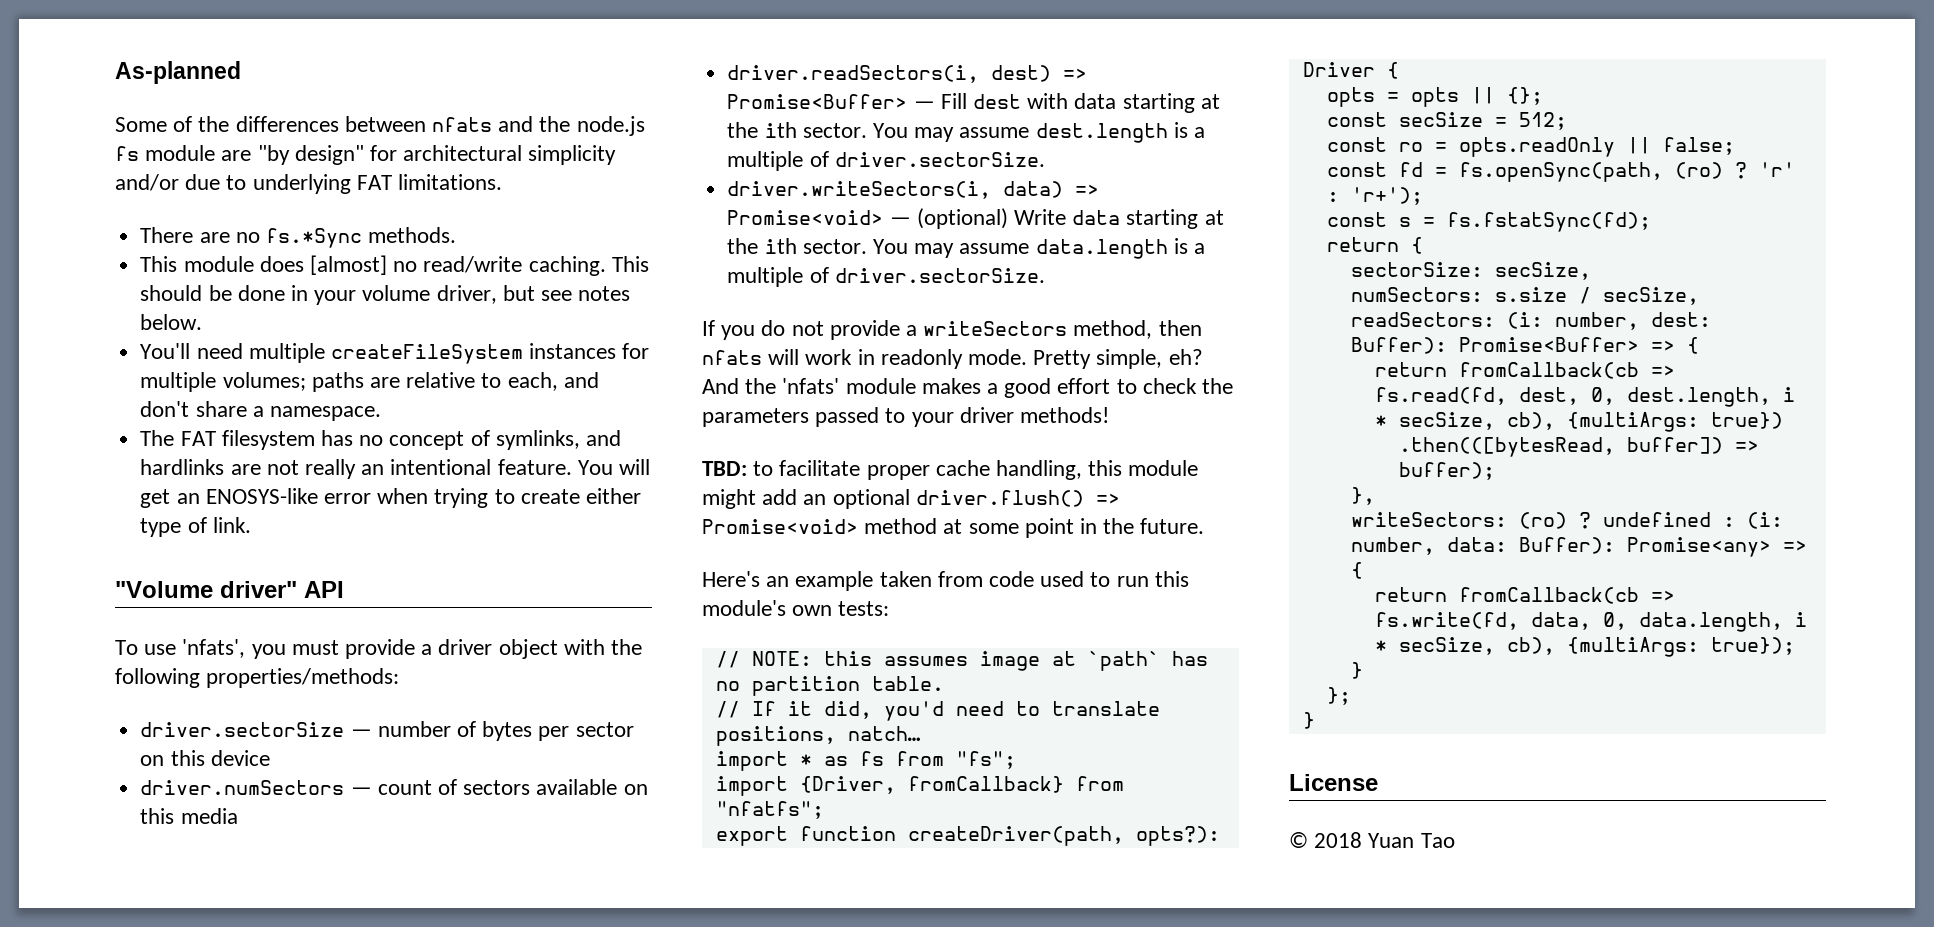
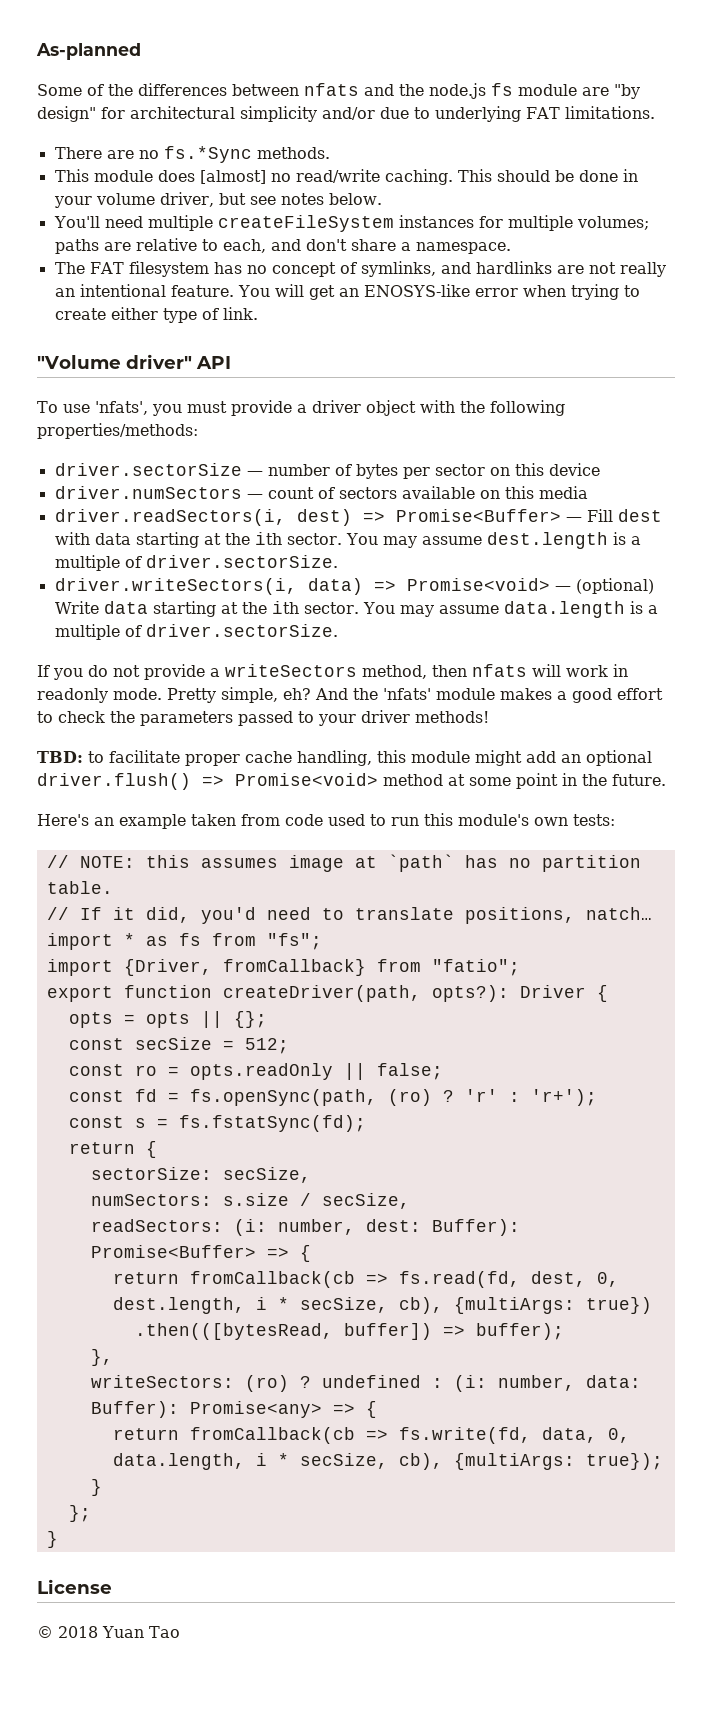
- import {Driver, fromCallback} from "nfatfs";
+ import {Driver, fromCallback} from "fatio";

